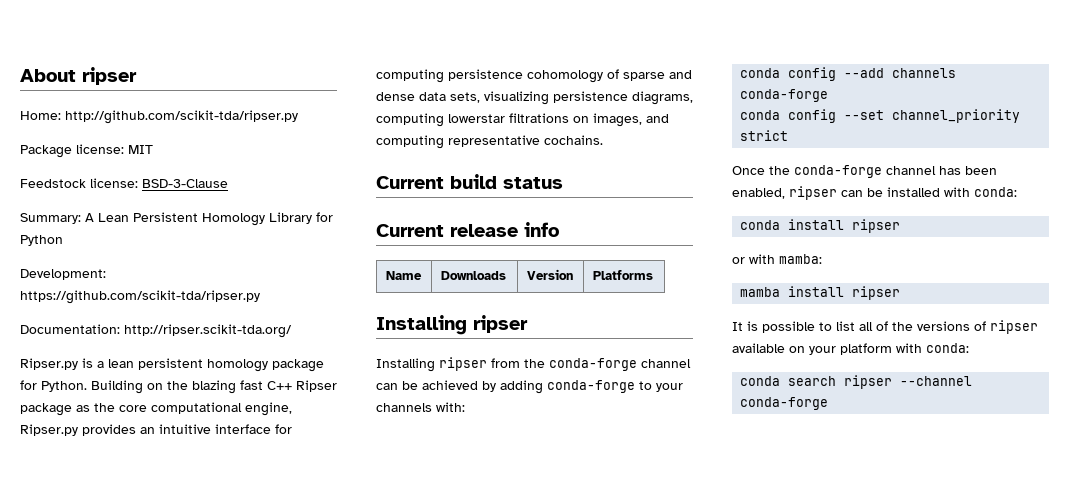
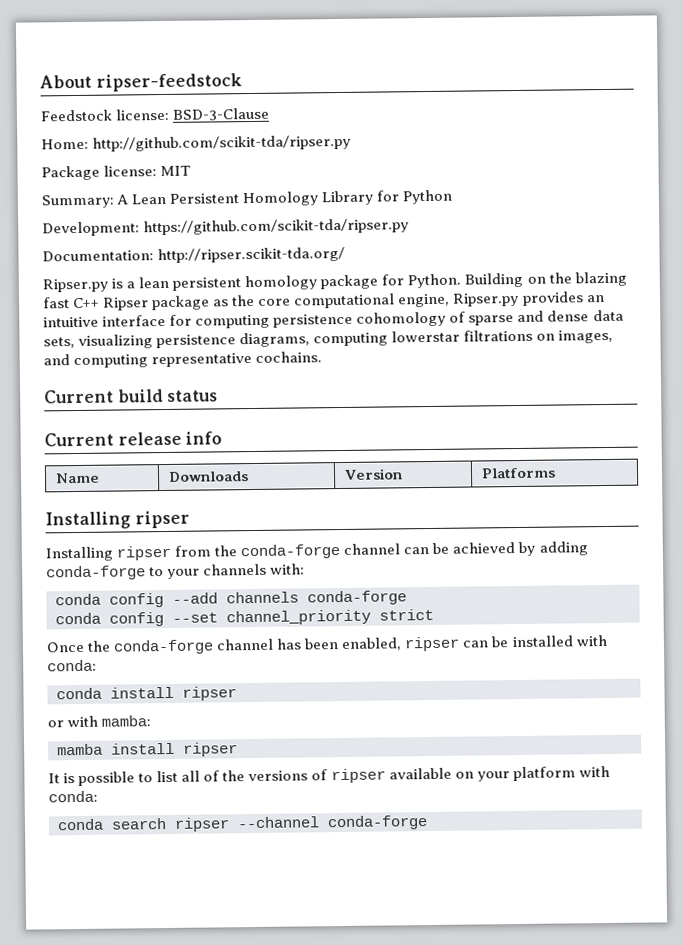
- About ripser
+ About ripser-feedstock
+ Feedstock license: BSD-3-Clause
- Feedstock license: BSD-3-Clause

